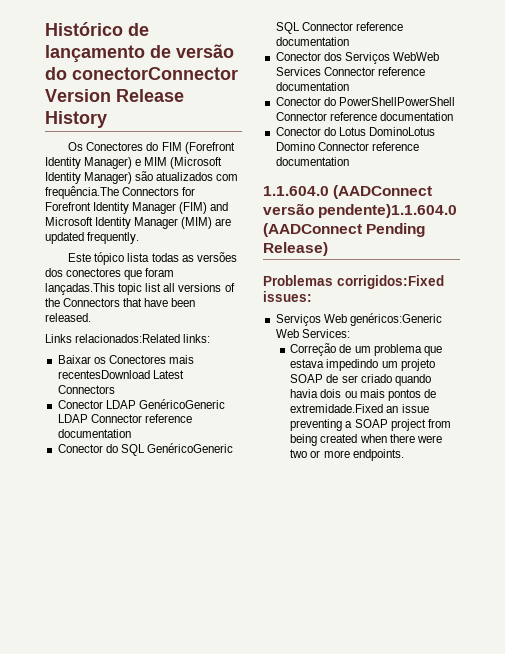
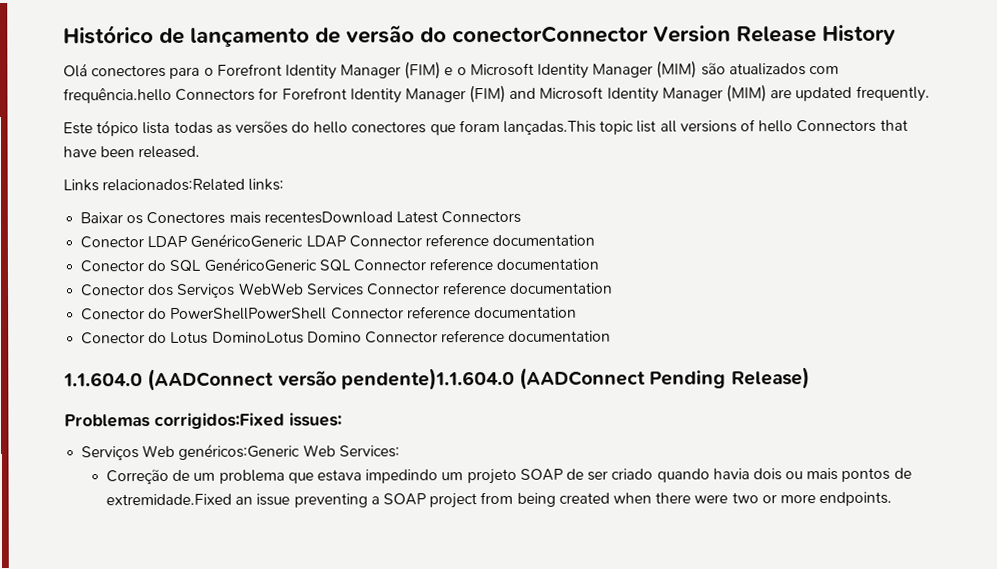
- Os Conectores do FIM (Forefront Identity Manager) e MIM (Microsoft Identity Manager) são atualizados com frequência.The Connectors for Forefront Identity Manager (FIM) and Microsoft Identity Manager (MIM) are updated frequently.
+ Olá conectores para o Forefront Identity Manager (FIM) e o Microsoft Identity Manager (MIM) são atualizados com frequência.hello Connectors for Forefront Identity Manager (FIM) and Microsoft Identity Manager (MIM) are updated frequently.
- Este tópico lista todas as versões dos conectores que foram lançadas.This topic list all versions of the Connectors that have been released.
+ Este tópico lista todas as versões do hello conectores que foram lançadas.This topic list all versions of hello Connectors that have been released.

